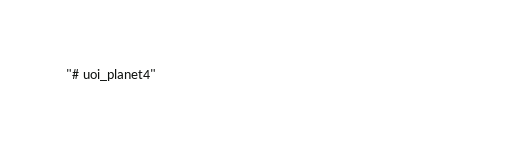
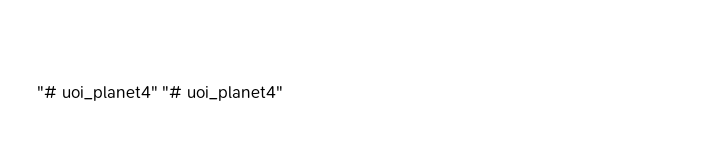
- "# uoi_planet4"
+ "# uoi_planet4" "# uoi_planet4"

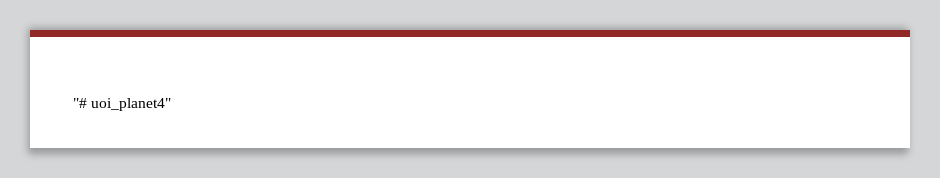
- "# uoi_planet4" "# uoi_planet4"
+ "# uoi_planet4"

